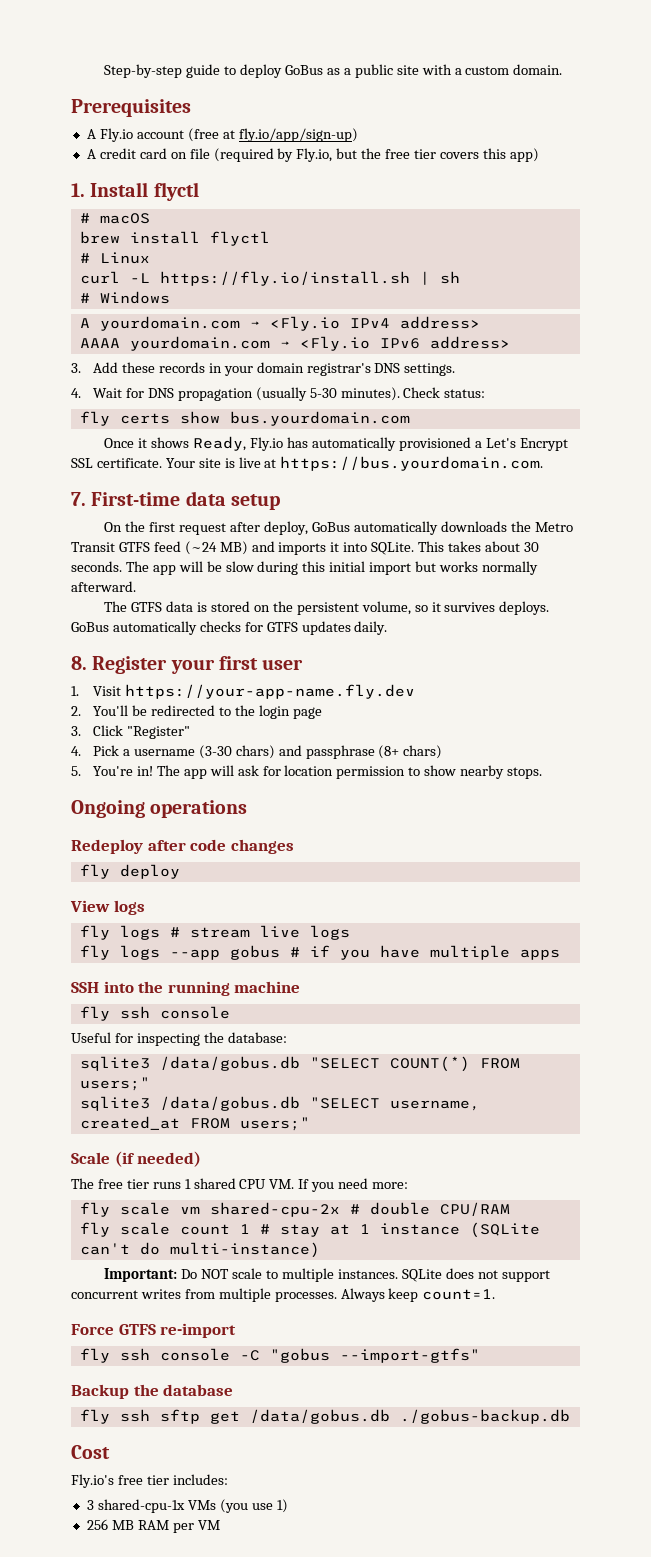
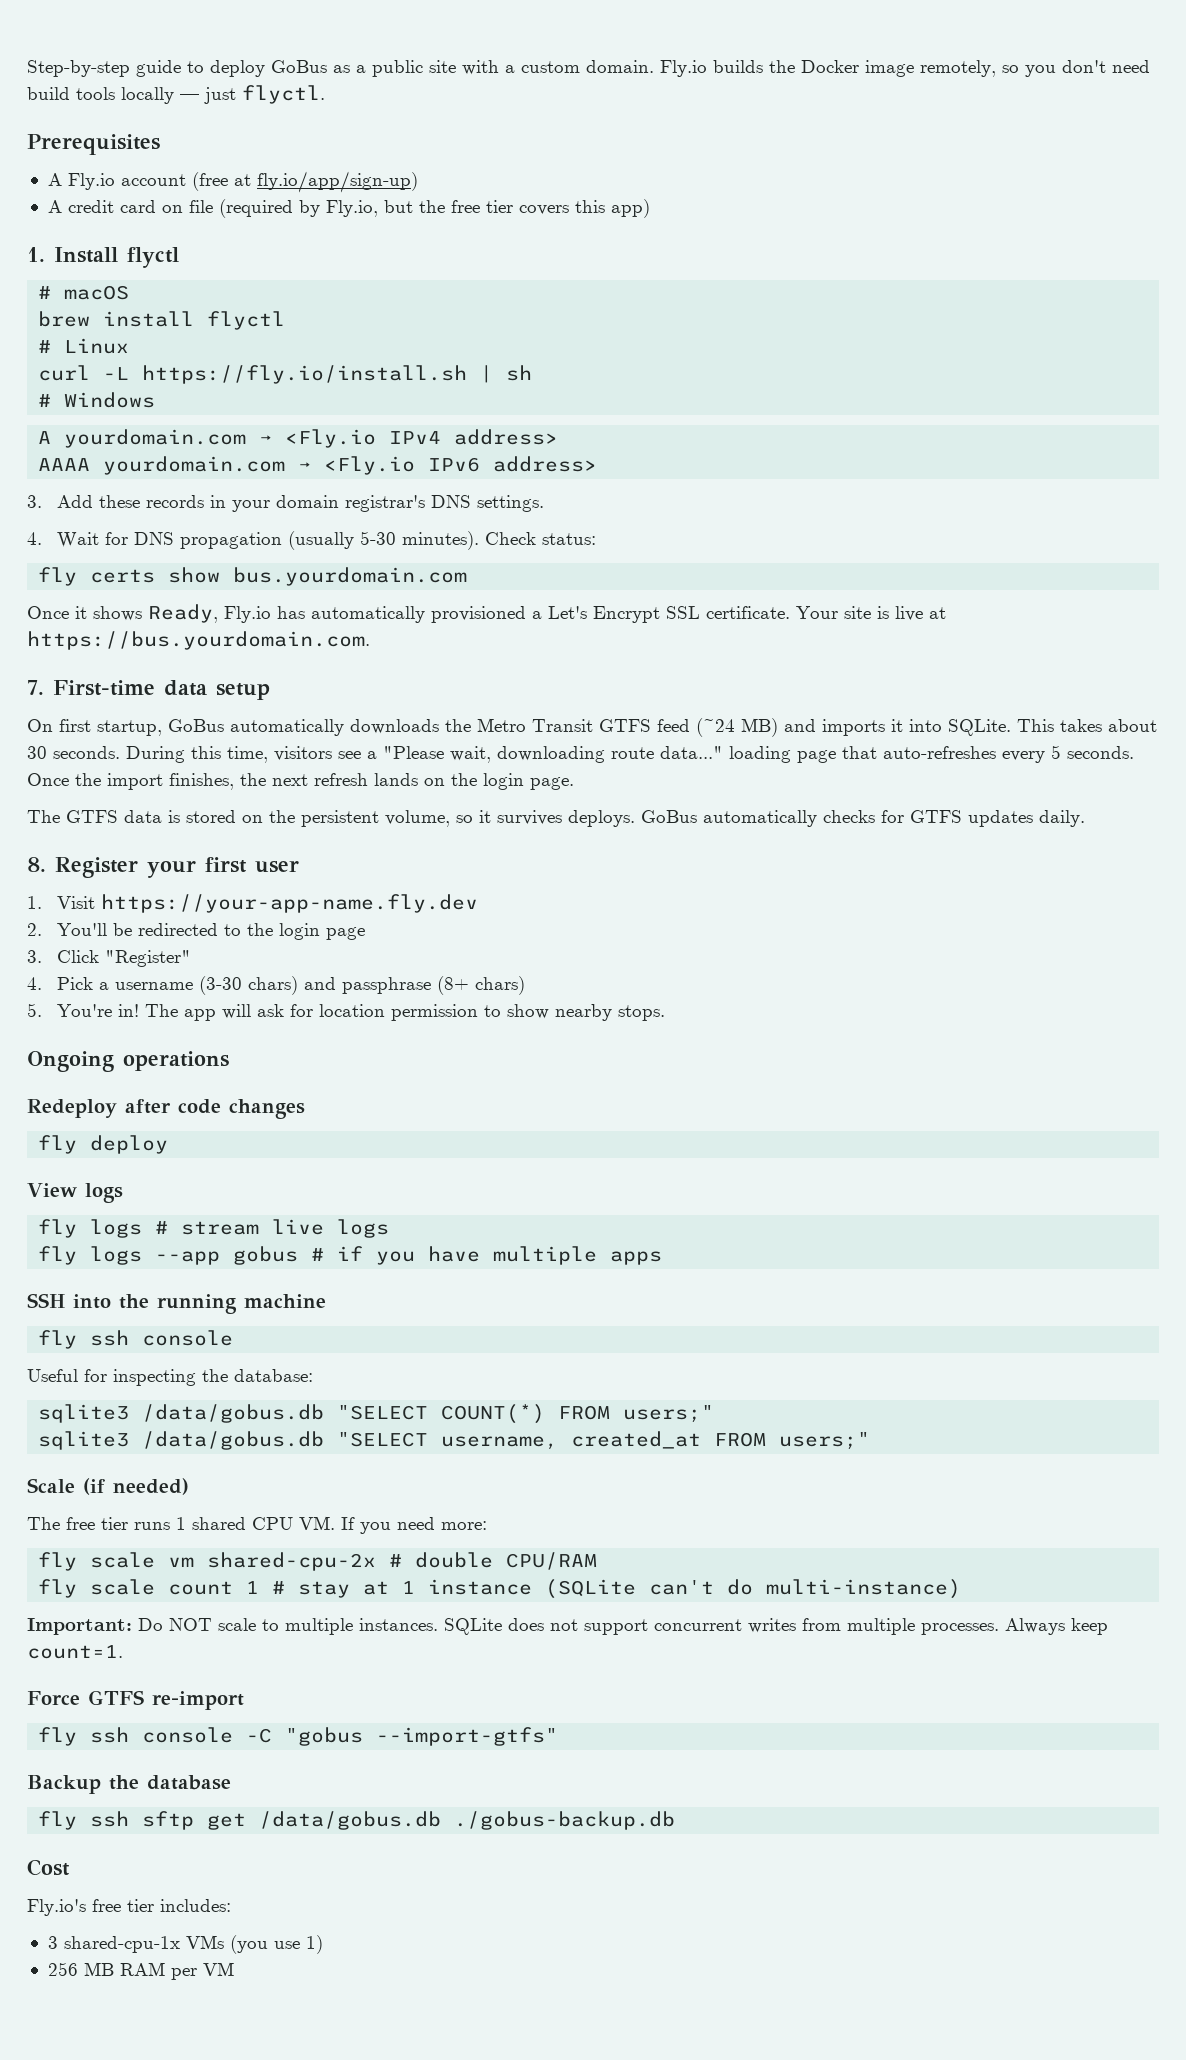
+ Fly.io builds the Docker image remotely, so you don't need build tools locally — just flyctl.
- On the first request after deploy, GoBus automatically downloads the Metro Transit GTFS feed (~24 MB) and imports it into SQLite.
+ On first startup, GoBus automatically downloads the Metro Transit GTFS feed (~24 MB) and imports it into SQLite.
- The app will be slow during this initial import but works normally afterward.
+ During this time, visitors see a "Please wait, downloading route data..." loading page that auto-refreshes every 5 seconds. Once the import finishes, the next refresh lands on the login page.

